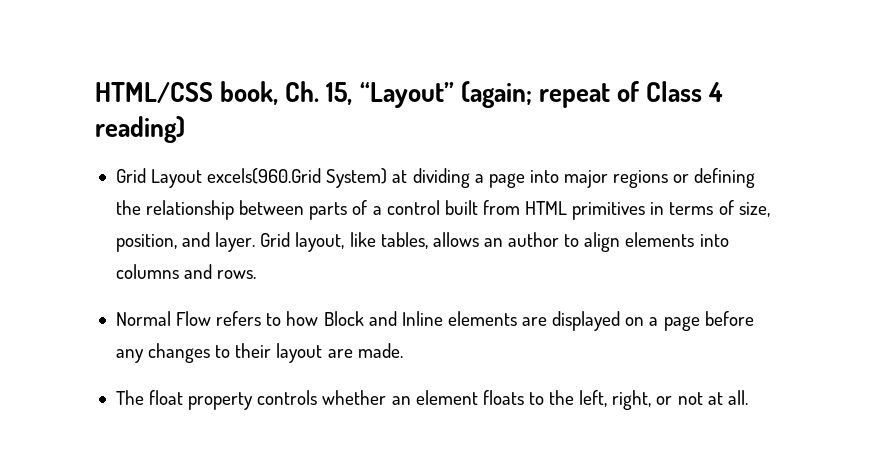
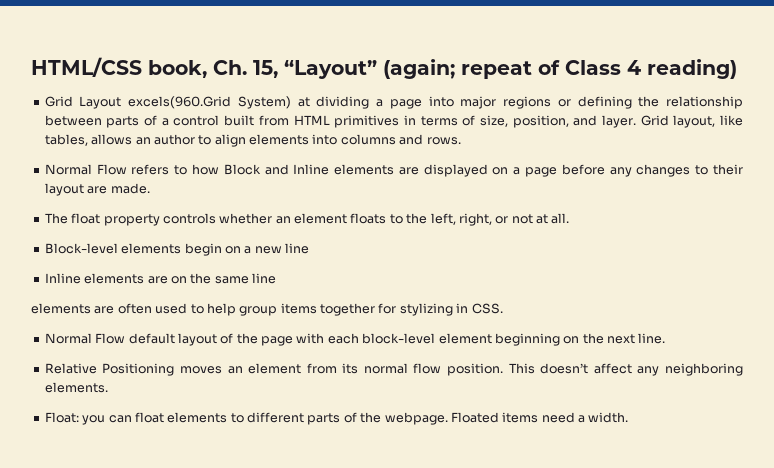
+ Block-level elements begin on a new line
+ Inline elements are on the same line
+ elements are often used to help group items together for stylizing in CSS.
+ Normal Flow default layout of the page with each block-level element beginning on the next line.
+ Relative Positioning moves an element from its normal flow position. This doesn’t affect any neighboring elements.
+ Float: you can float elements to different parts of the webpage. Floated items need a width.

